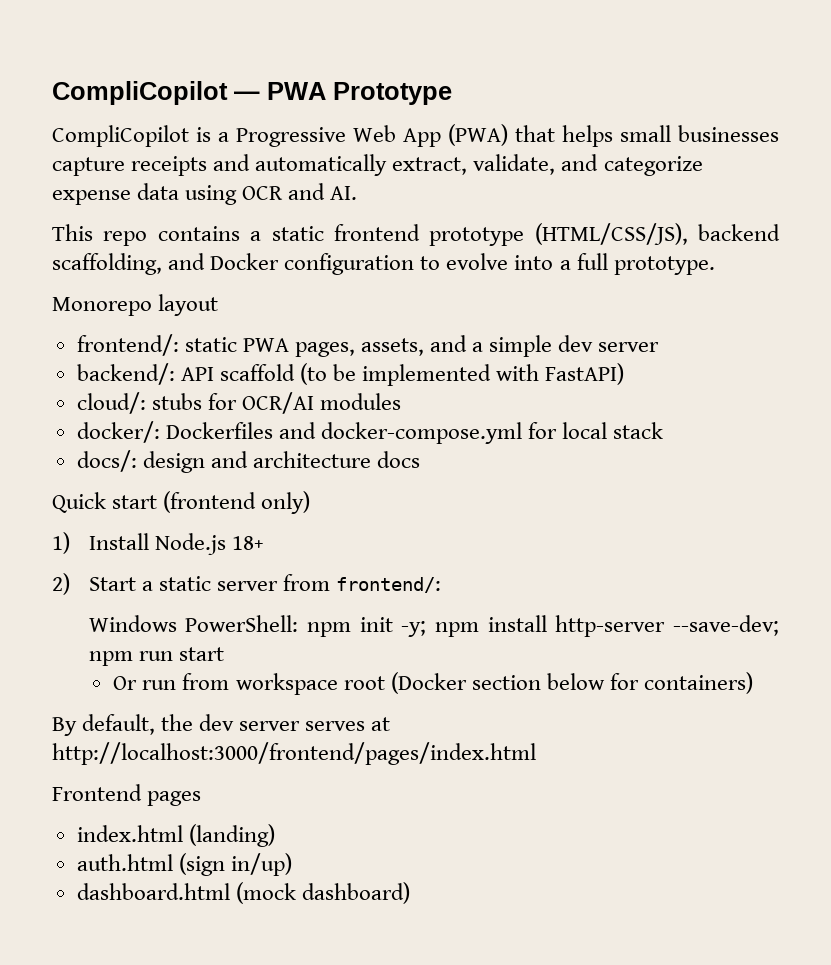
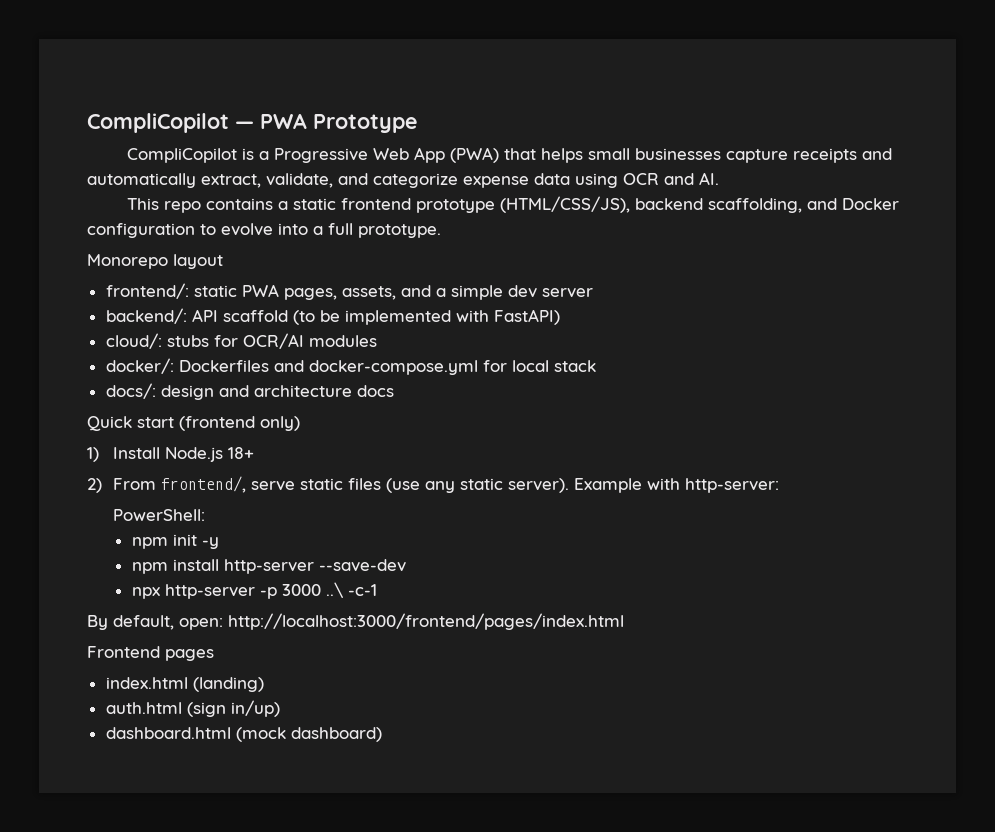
- 2) Start a static server from frontend/:
- Windows PowerShell: npm init -y; npm install http-server --save-dev; npm run start
- Or run from workspace root (Docker section below for containers)
- By default, the dev server serves at http://localhost:3000/frontend/pages/index.html
+ 2) From frontend/, serve static files (use any static server). Example with http-server:
+ PowerShell:
+ npm init -y
+ npm install http-server --save-dev
+ npx http-server -p 3000 ..\ -c-1
+ By default, open: http://localhost:3000/frontend/pages/index.html

